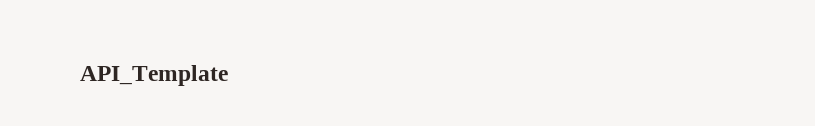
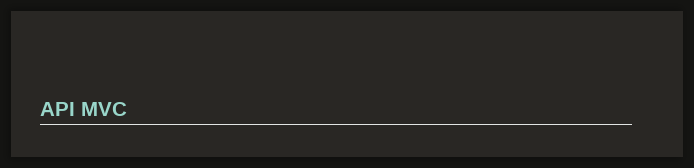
- API_Template
+ API MVC

